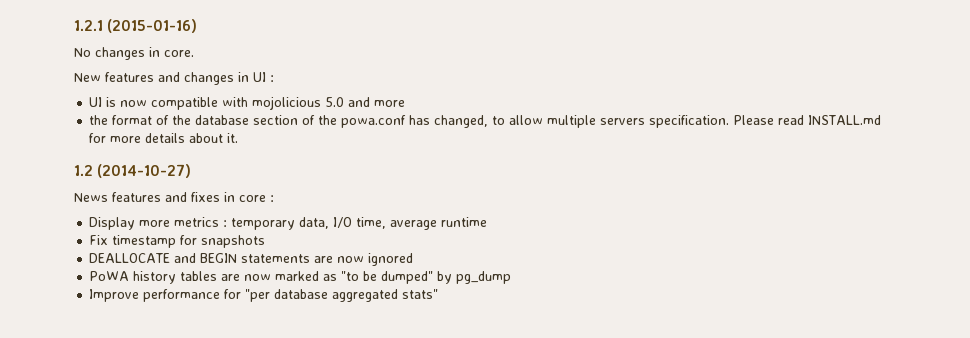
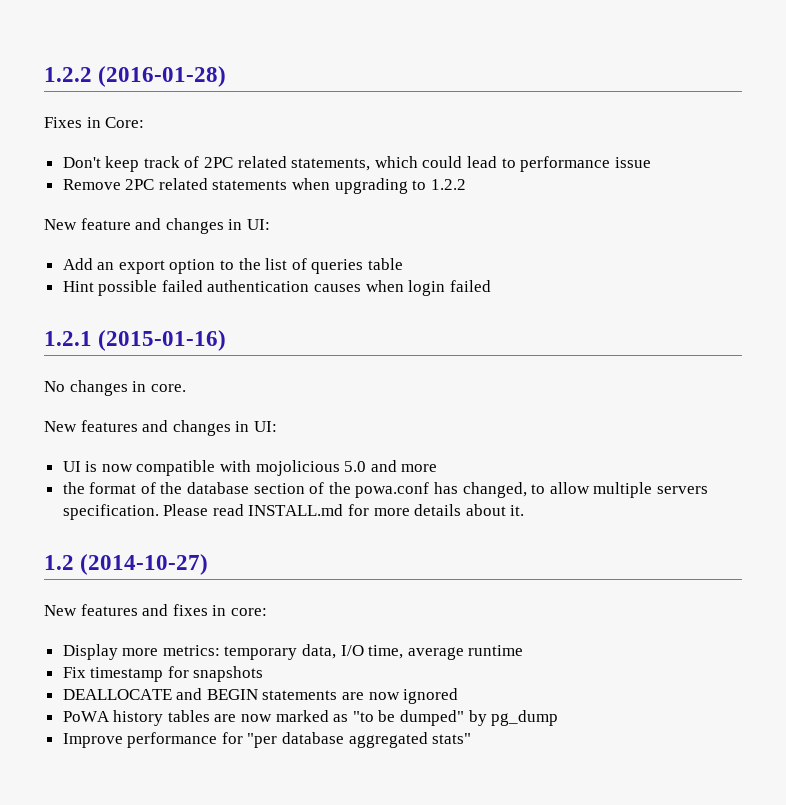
+ 1.2.2 (2016-01-28)
+ Fixes in Core:
+ Don't keep track of 2PC related statements, which could lead to performance issue
+ Remove 2PC related statements when upgrading to 1.2.2
+ New feature and changes in UI:
+ Add an export option to the list of queries table
+ Hint possible failed authentication causes when login failed
- New features and changes in UI :
+ New features and changes in UI:
- News features and fixes in core :
+ New features and fixes in core:
- Display more metrics : temporary data, I/O time, average runtime
+ Display more metrics: temporary data, I/O time, average runtime

